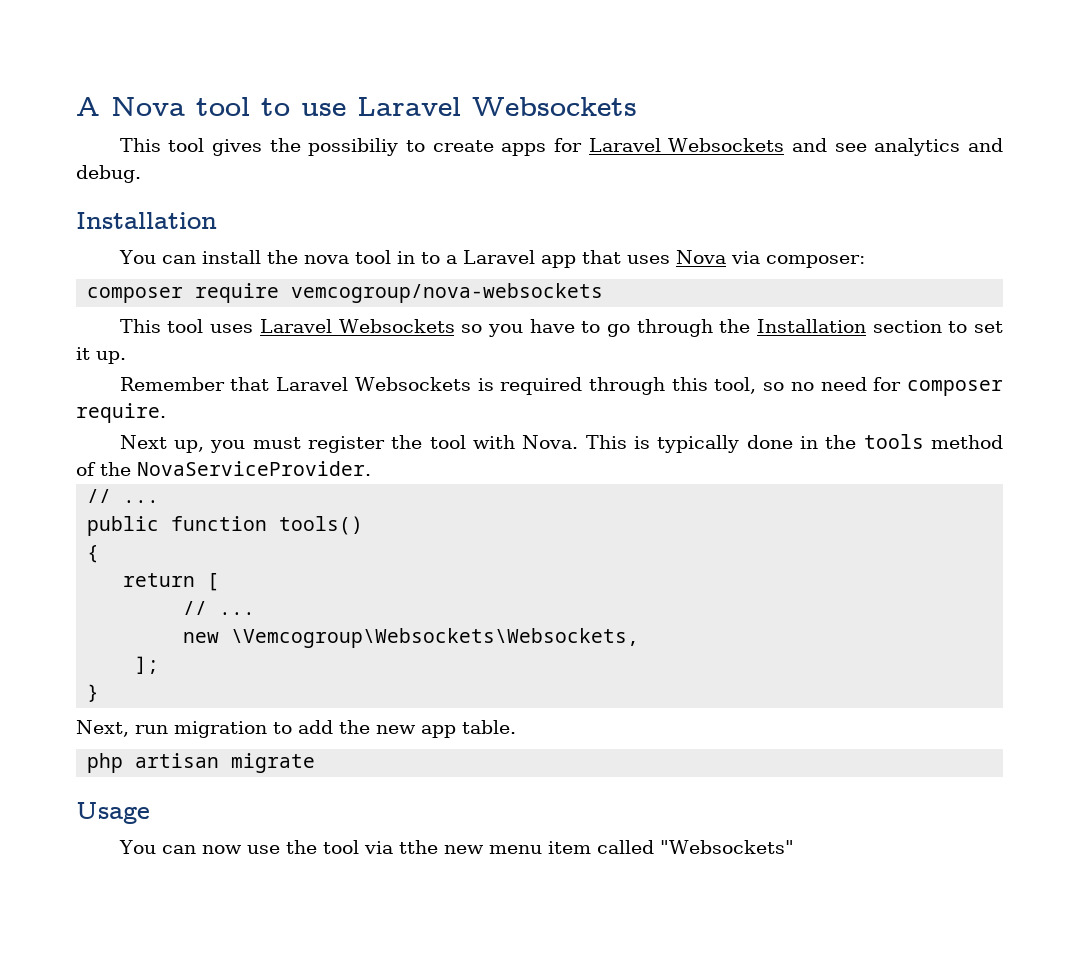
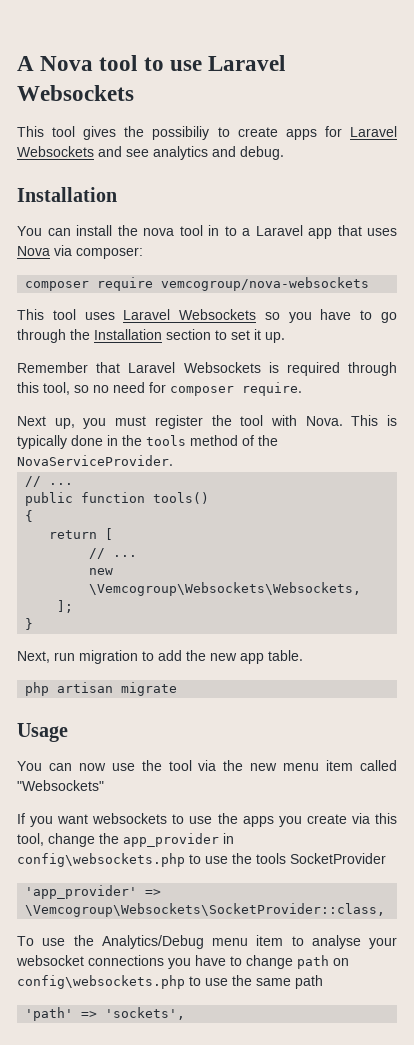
- You can now use the tool via tthe new menu item called "Websockets"
+ You can now use the tool via the new menu item called "Websockets"
+ If you want websockets to use the apps you create via this tool, change the app_provider in config\websockets.php to use the tools SocketProvider
+ 'app_provider' => \Vemcogroup\Websockets\SocketProvider::class,
+ To use the Analytics/Debug menu item to analyse your websocket connections you have to change path on config\websockets.php to use the same path
+ 'path' => 'sockets',

